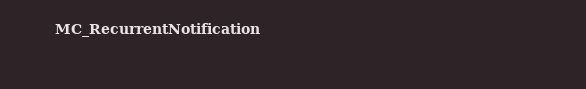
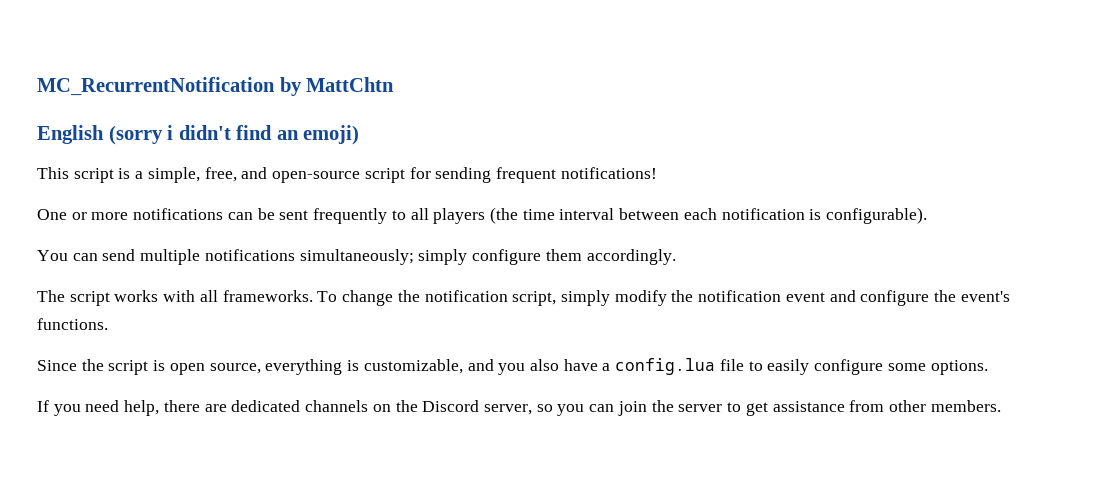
- MC_RecurrentNotification
+ MC_RecurrentNotification by MattChtn
+ English (sorry i didn't find an emoji)
+ This script is a simple, free, and open-source script for sending frequent notifications!
+ One or more notifications can be sent frequently to all players (the time interval between each notification is configurable).
+ You can send multiple notifications simultaneously; simply configure them accordingly.
+ The script works with all frameworks. To change the notification script, simply modify the notification event and configure the event's functions.
+ Since the script is open source, everything is customizable, and you also have a config.lua file to easily configure some options.
+ If you need help, there are dedicated channels on the Discord server, so you can join the server to get assistance from other members.

